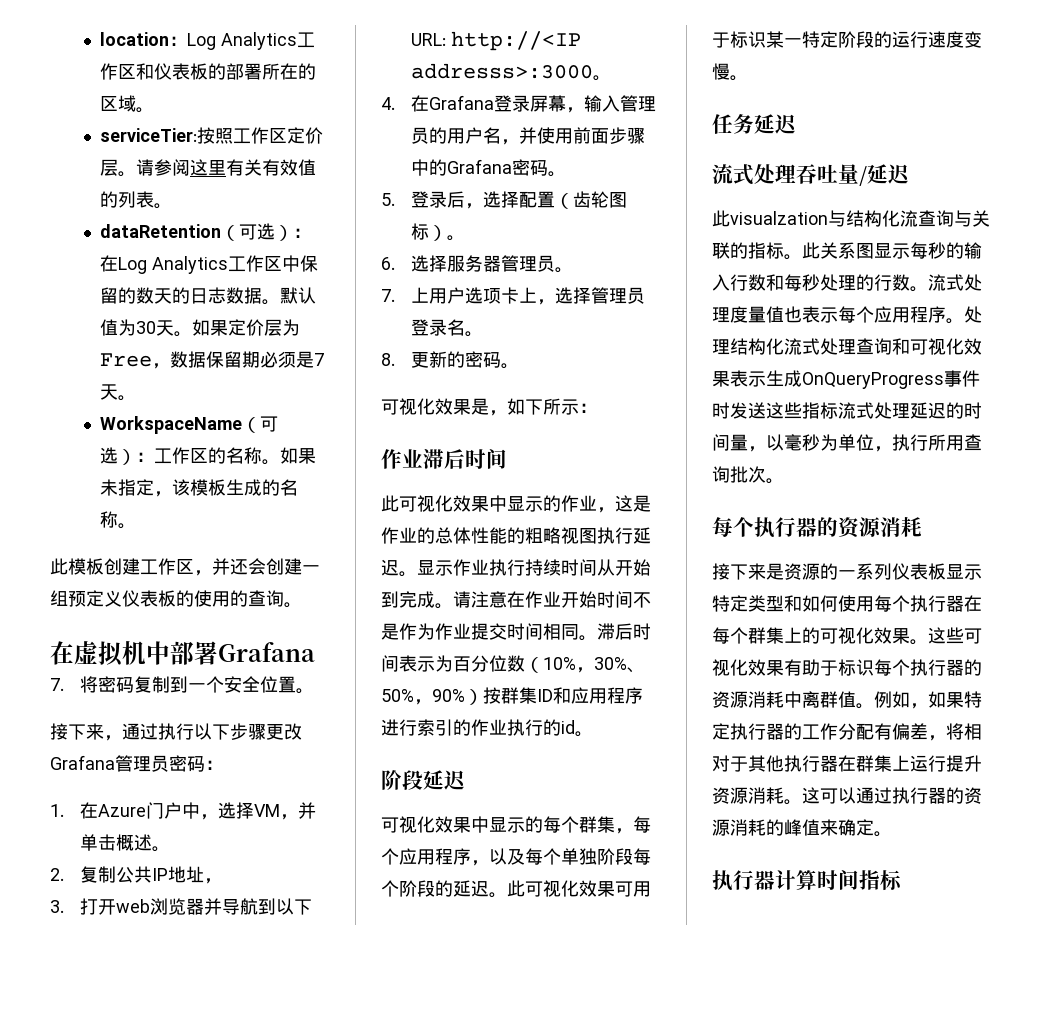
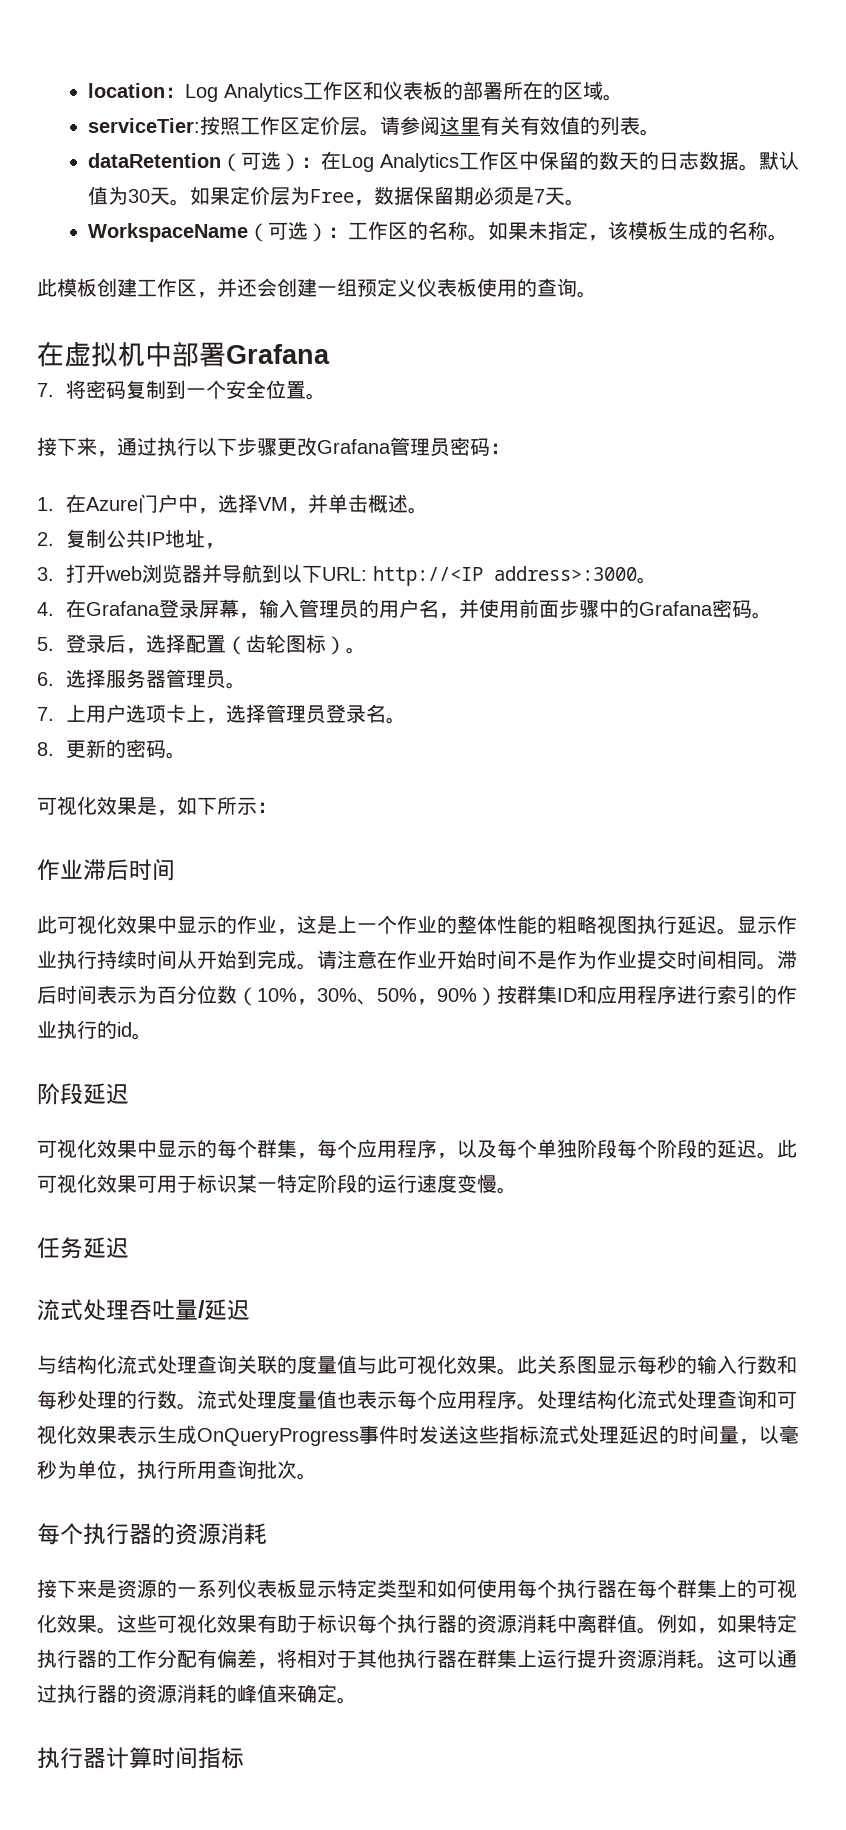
- 此模板创建工作区，并还会创建一组预定义仪表板的使用的查询。
+ 此模板创建工作区，并还会创建一组预定义仪表板使用的查询。
- 3.打开web浏览器并导航到以下URL: http://<IP addresss>:3000。
+ 3.打开web浏览器并导航到以下URL: http://<IP address>:3000。
- 此可视化效果中显示的作业，这是作业的总体性能的粗略视图执行延迟。
+ 此可视化效果中显示的作业，这是上一个作业的整体性能的粗略视图执行延迟。
- 此visualzation与结构化流查询与关联的指标。
+ 与结构化流式处理查询关联的度量值与此可视化效果。

